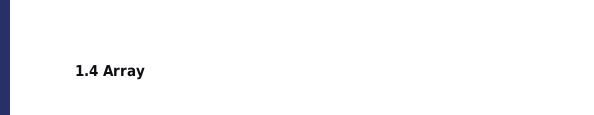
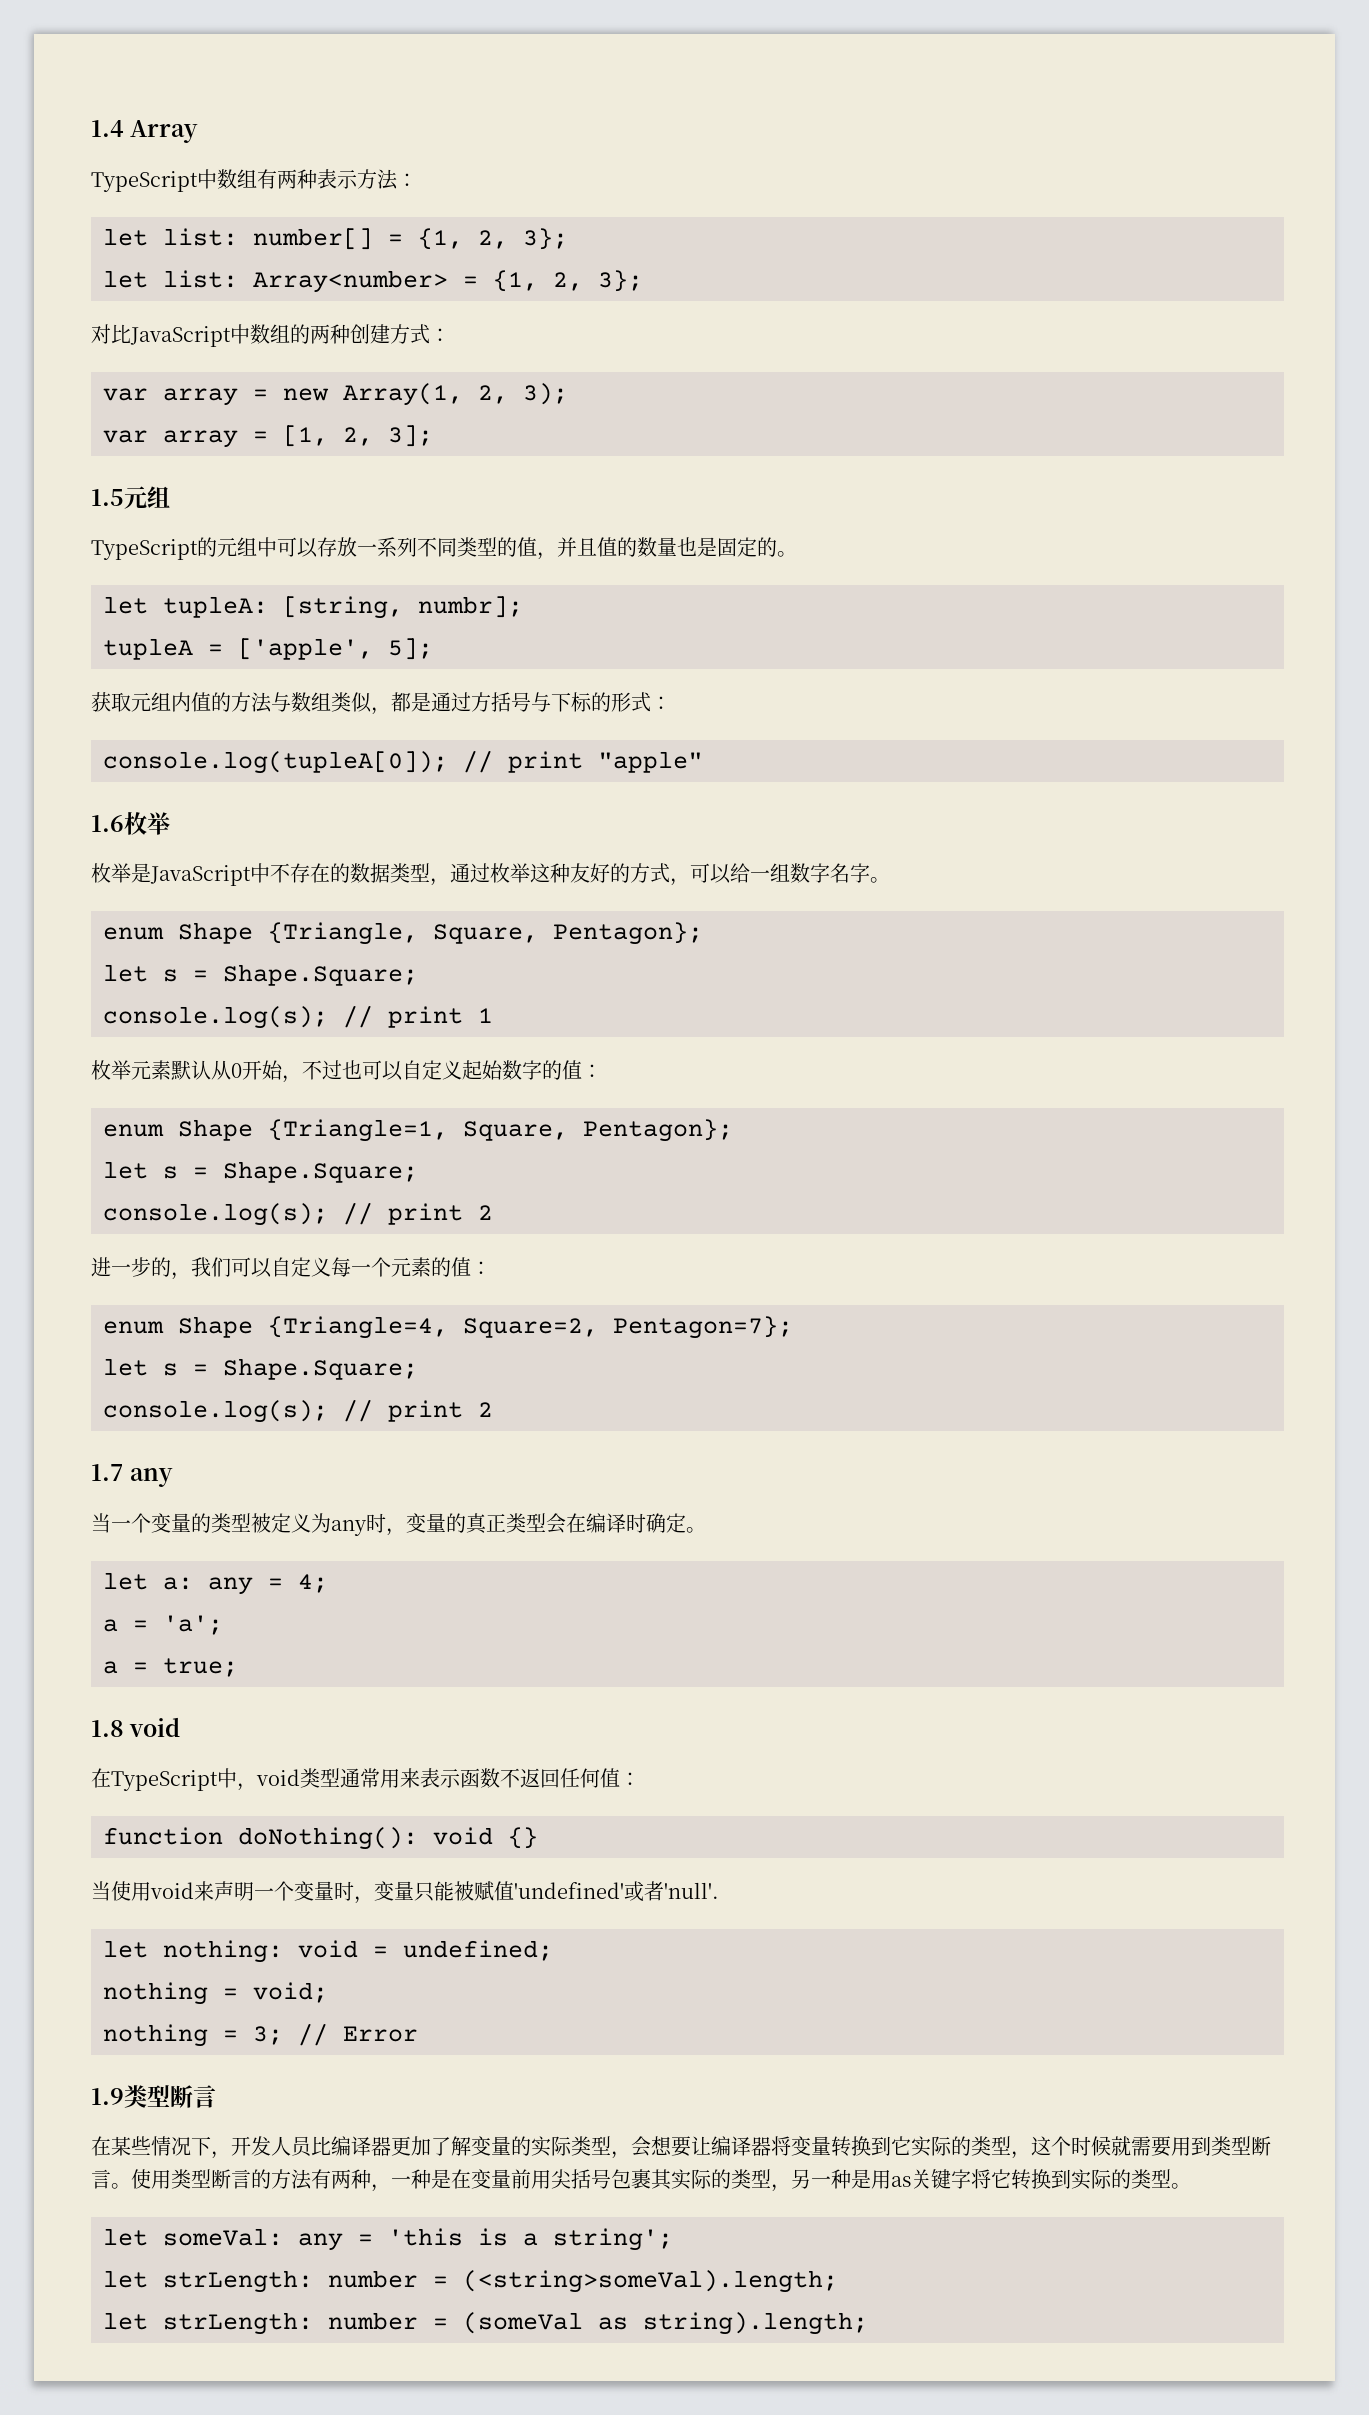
+ TypeScript中数组有两种表示方法：
+ let list: number[] = {1, 2, 3};
+ let list: Array<number> = {1, 2, 3};
+ 对比JavaScript中数组的两种创建方式：
+ var array = new Array(1, 2, 3);
+ var array = [1, 2, 3];
+ 1.5元组
+ TypeScript的元组中可以存放一系列不同类型的值，并且值的数量也是固定的。
+ let tupleA: [string, numbr];
+ tupleA = ['apple', 5];
+ 获取元组内值的方法与数组类似，都是通过方括号与下标的形式：
+ console.log(tupleA[0]); // print "apple"
+ 1.6枚举
+ 枚举是JavaScript中不存在的数据类型，通过枚举这种友好的方式，可以给一组数字名字。
+ enum Shape {Triangle, Square, Pentagon};
+ let s = Shape.Square;
+ console.log(s); // print 1
+ 枚举元素默认从0开始，不过也可以自定义起始数字的值：
+ enum Shape {Triangle=1, Square, Pentagon};
+ let s = Shape.Square;
+ console.log(s); // print 2
+ 进一步的，我们可以自定义每一个元素的值：
+ enum Shape {Triangle=4, Square=2, Pentagon=7};
+ let s = Shape.Square;
+ console.log(s); // print 2
+ 1.7 any
+ 当一个变量的类型被定义为any时，变量的真正类型会在编译时确定。
+ let a: any = 4;
+ a = 'a';
+ a = true;
+ 1.8 void
+ 在TypeScript中，void类型通常用来表示函数不返回任何值：
+ function doNothing(): void {}
+ 当使用void来声明一个变量时，变量只能被赋值'undefined'或者'null'.
+ let nothing: void = undefined;
+ nothing = void;
+ nothing = 3; // Error
+ 1.9类型断言
+ 在某些情况下，开发人员比编译器更加了解变量的实际类型，会想要让编译器将变量转换到它实际的类型，这个时候就需要用到类型断言。使用类型断言的方法有两种，一种是在变量前用尖括号包裹其实际的类型，另一种是用as关键字将它转换到实际的类型。
+ let someVal: any = 'this is a string';
+ let strLength: number = (<string>someVal).length;
+ let strLength: number = (someVal as string).length;

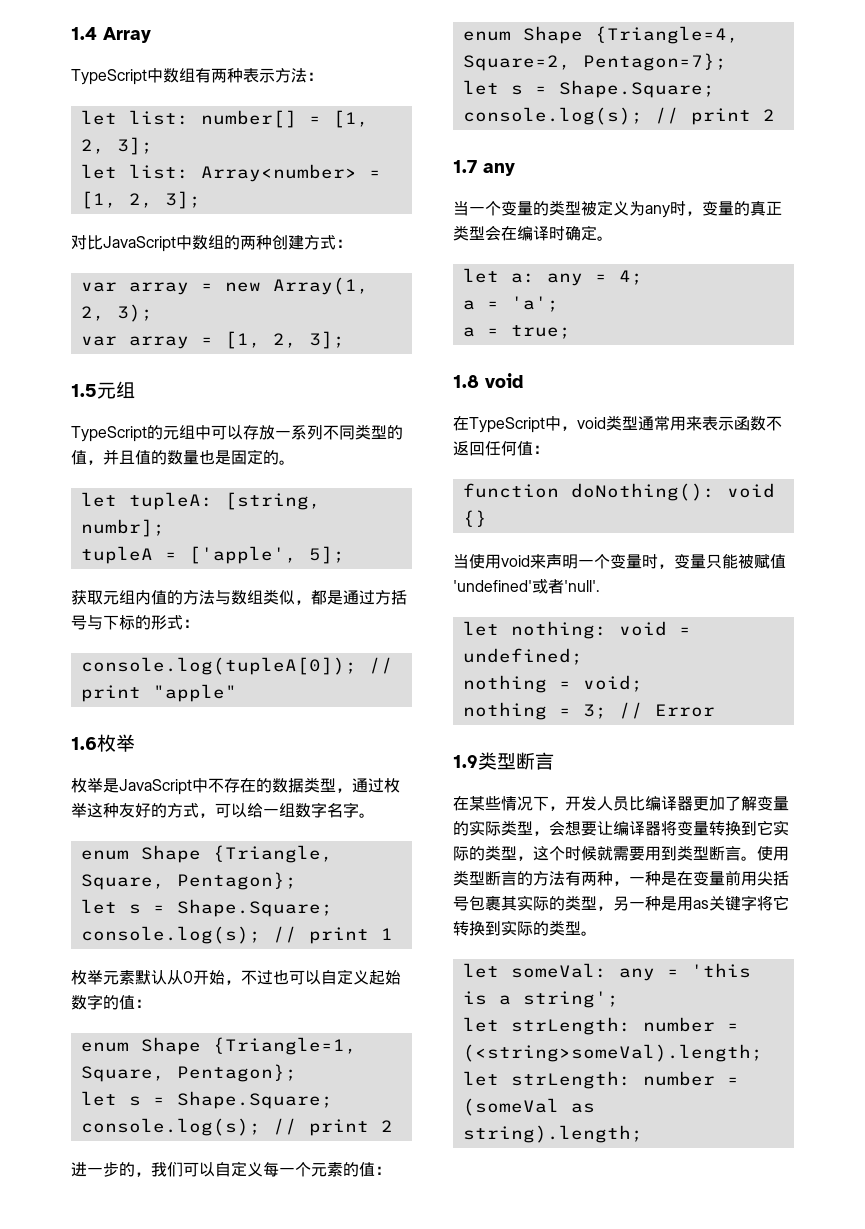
- let list: number[] = {1, 2, 3};
+ let list: number[] = [1, 2, 3];
- let list: Array<number> = {1, 2, 3};
+ let list: Array<number> = [1, 2, 3];

